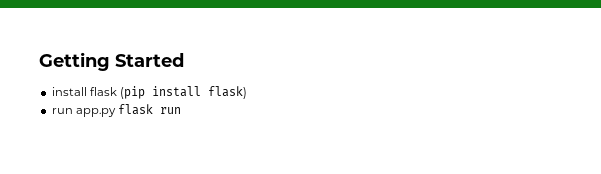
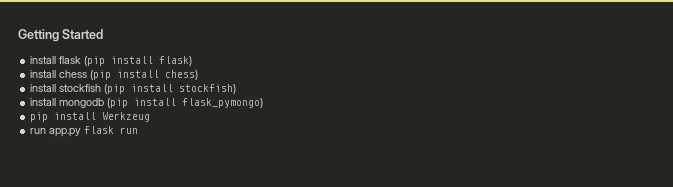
+ install chess (pip install chess)
+ install stockfish (pip install stockfish)
+ install mongodb (pip install flask_pymongo)
+ pip install Werkzeug

